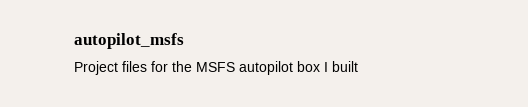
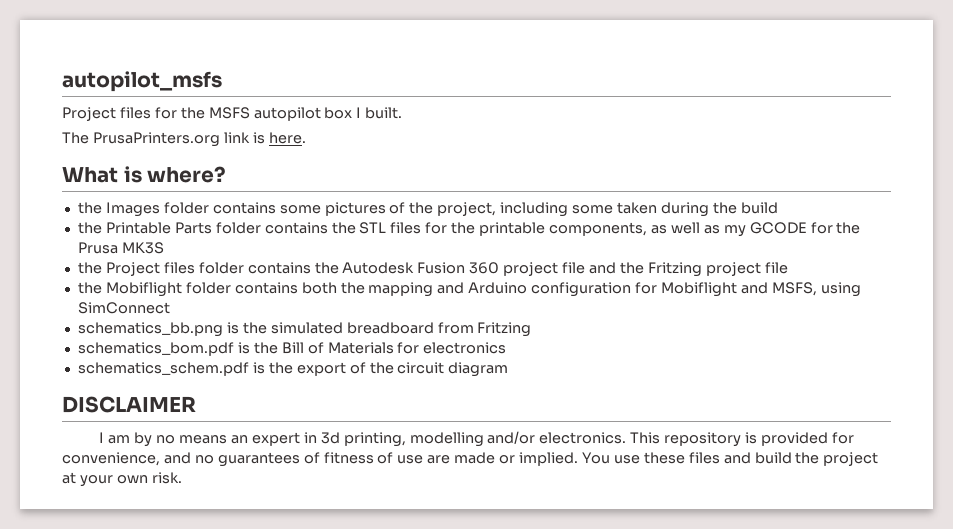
- Project files for the MSFS autopilot box I built
+ Project files for the MSFS autopilot box I built.
+ The PrusaPrinters.org link is here.
+ What is where?
+ the Images folder contains some pictures of the project, including some taken during the build
+ the Printable Parts folder contains the STL files for the printable components, as well as my GCODE for the Prusa MK3S
+ the Project files folder contains the Autodesk Fusion 360 project file and the Fritzing project file
+ the Mobiflight folder contains both the mapping and Arduino configuration for Mobiflight and MSFS, using SimConnect
+ schematics_bb.png is the simulated breadboard from Fritzing
+ schematics_bom.pdf is the Bill of Materials for electronics
+ schematics_schem.pdf is the export of the circuit diagram
+ DISCLAIMER
+ I am by no means an expert in 3d printing, modelling and/or electronics. This repository is provided for convenience, and no guarantees of fitness of use are made or implied. You use these files and build the project at your own risk.

